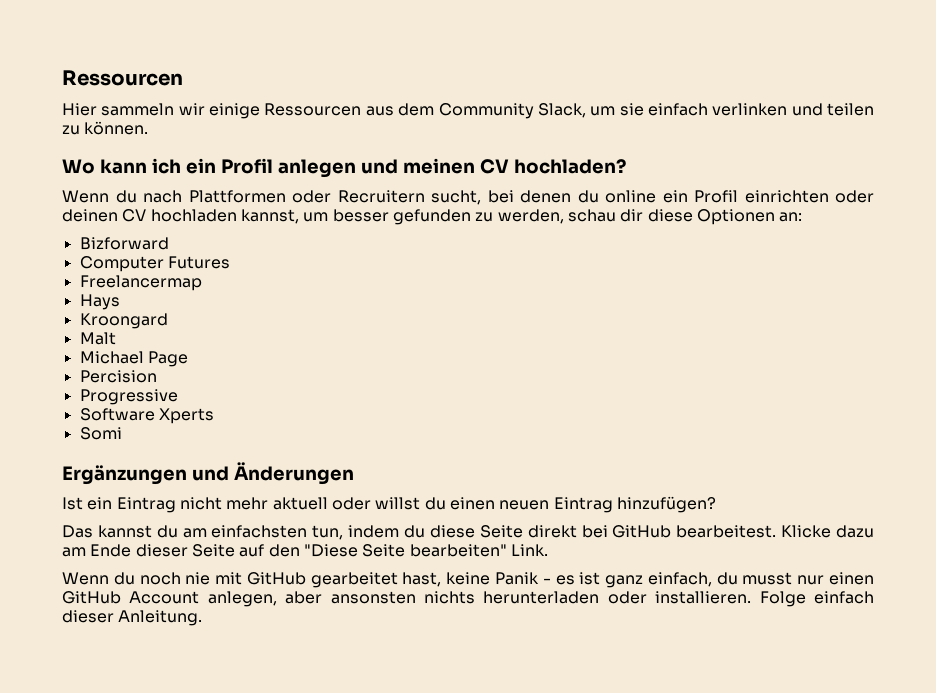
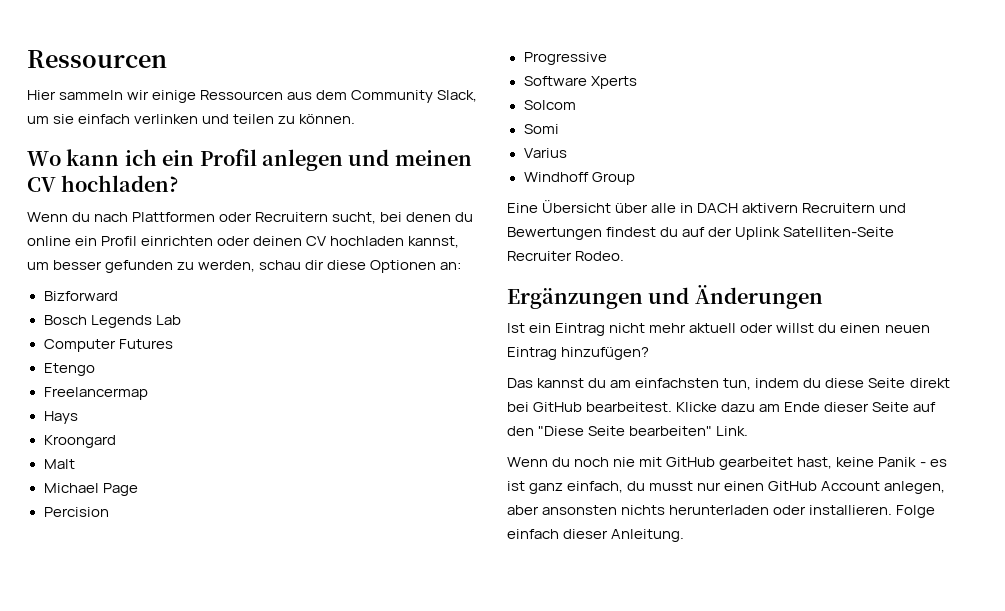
+ Bosch Legends Lab
+ Etengo
+ Solcom
+ Varius
+ Windhoff Group
+ Eine Übersicht über alle in DACH aktivern Recruitern und Bewertungen findest du auf der Uplink Satelliten-Seite Recruiter Rodeo.

